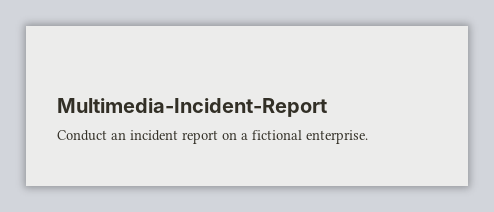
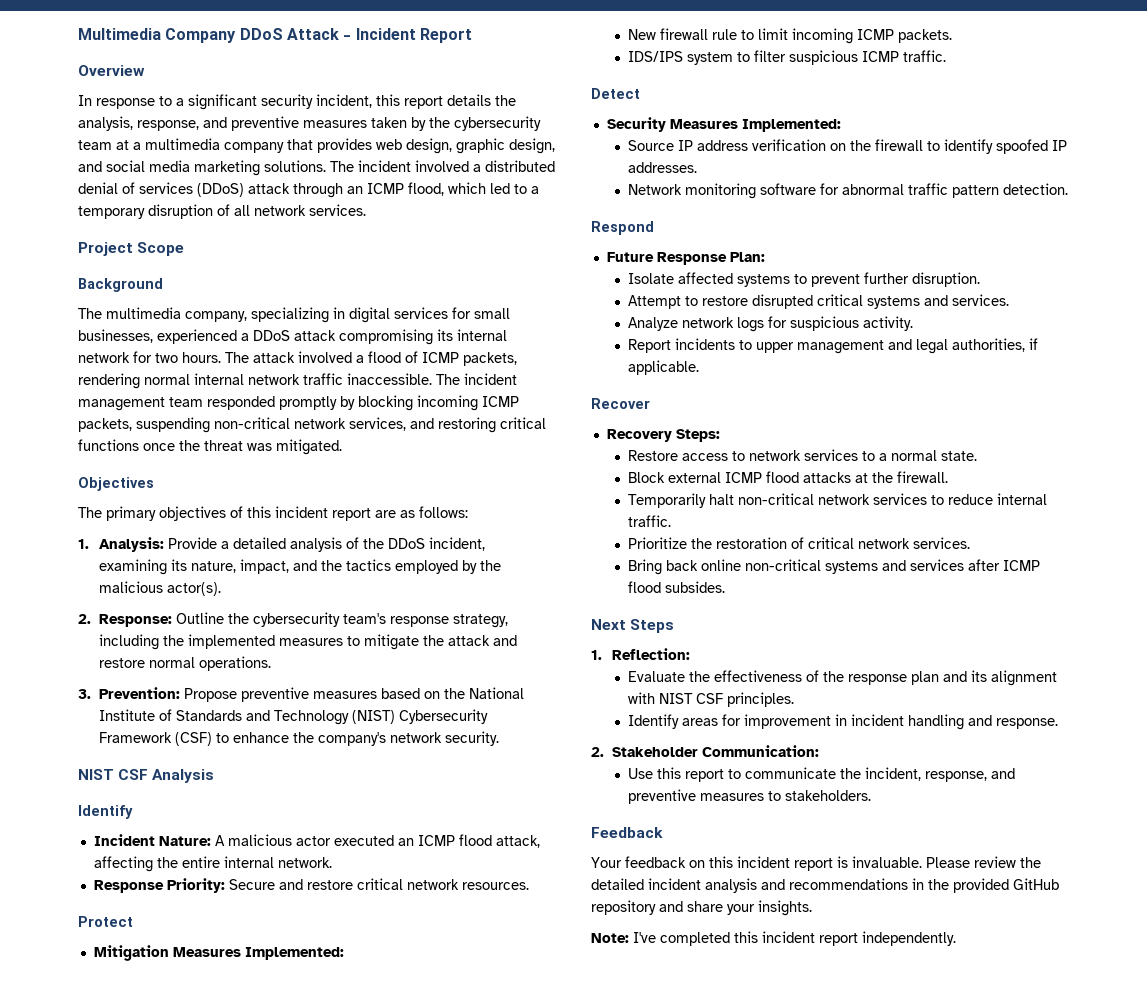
- Multimedia-Incident-Report
- Conduct an incident report on a fictional enterprise.
+ Multimedia Company DDoS Attack - Incident Report
+ Overview
+ In response to a significant security incident, this report details the analysis, response, and preventive measures taken by the cybersecurity team at a multimedia company that provides web design, graphic design, and social media marketing solutions. The incident involved a distributed denial of services (DDoS) attack through an ICMP flood, which led to a temporary disruption of all network services.
+ Project Scope
+ Background
+ The multimedia company, specializing in digital services for small businesses, experienced a DDoS attack compromising its internal network for two hours. The attack involved a flood of ICMP packets, rendering normal internal network traffic inaccessible. The incident management team responded promptly by blocking incoming ICMP packets, suspending non-critical network services, and restoring critical functions once the threat was mitigated.
+ Objectives
+ The primary objectives of this incident report are as follows:
+ 1. Analysis: Provide a detailed analysis of the DDoS incident, examining its nature, impact, and the tactics employed by the malicious actor(s).
+ 2. Response: Outline the cybersecurity team's response strategy, including the implemented measures to mitigate the attack and restore normal operations.
+ 3. Prevention: Propose preventive measures based on the National Institute of Standards and Technology (NIST) Cybersecurity Framework (CSF) to enhance the company's network security.
+ NIST CSF Analysis
+ Identify
+ Incident Nature: A malicious actor executed an ICMP flood attack, affecting the entire internal network.
+ Response Priority: Secure and restore critical network resources.
+ Protect
+ Mitigation Measures Implemented:
+ New firewall rule to limit incoming ICMP packets.
+ IDS/IPS system to filter suspicious ICMP traffic.
+ Detect
+ Security Measures Implemented:
+ Source IP address verification on the firewall to identify spoofed IP addresses.
+ Network monitoring software for abnormal traffic pattern detection.
+ Respond
+ Future Response Plan:
+ Isolate affected systems to prevent further disruption.
+ Attempt to restore disrupted critical systems and services.
+ Analyze network logs for suspicious activity.
+ Report incidents to upper management and legal authorities, if applicable.
+ Recover
+ Recovery Steps:
+ Restore access to network services to a normal state.
+ Block external ICMP flood attacks at the firewall.
+ Temporarily halt non-critical network services to reduce internal traffic.
+ Prioritize the restoration of critical network services.
+ Bring back online non-critical systems and services after ICMP flood subsides.
+ Next Steps
+ 1. Reflection:
+ Evaluate the effectiveness of the response plan and its alignment with NIST CSF principles.
+ Identify areas for improvement in incident handling and response.
+ 2. Stakeholder Communication:
+ Use this report to communicate the incident, response, and preventive measures to stakeholders.
+ Feedback
+ Your feedback on this incident report is invaluable. Please review the detailed incident analysis and recommendations in the provided GitHub repository and share your insights.
+ Note: I've completed this incident report independently.

